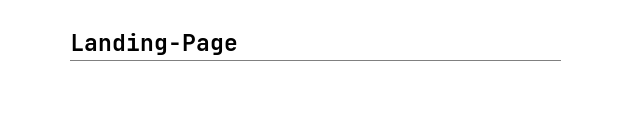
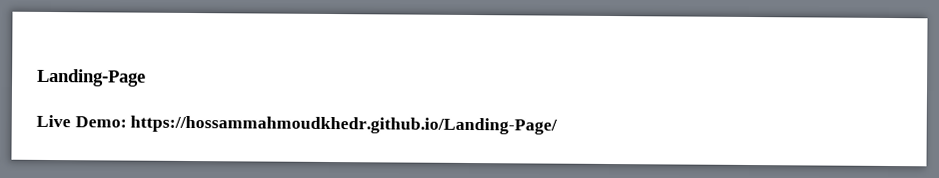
+ Live Demo: https://hossammahmoudkhedr.github.io/Landing-Page/

